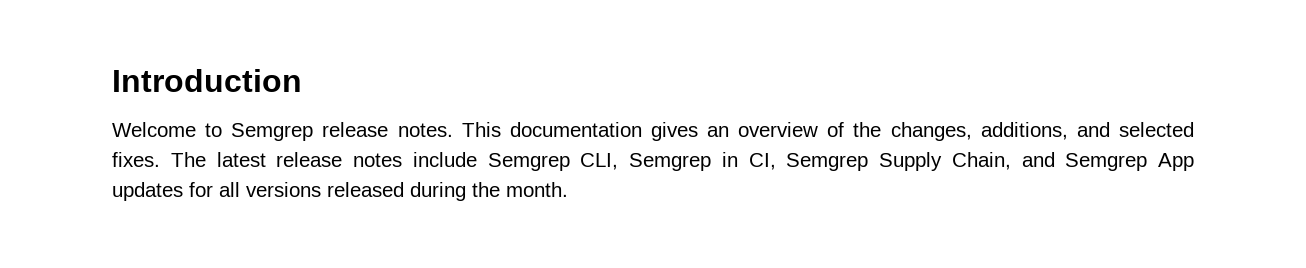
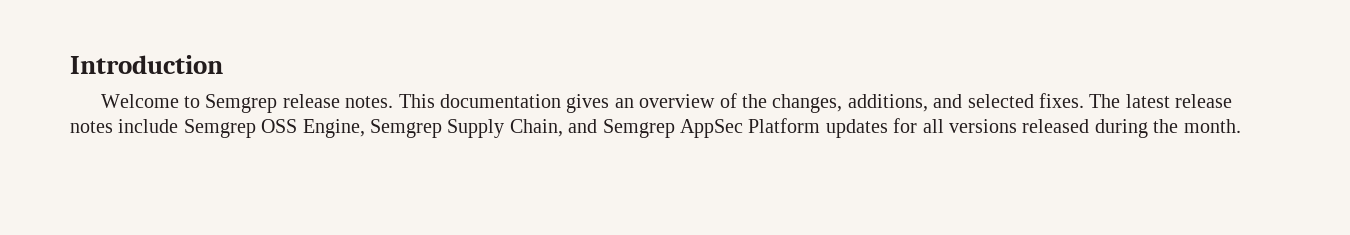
- The latest release notes include Semgrep CLI, Semgrep in CI, Semgrep Supply Chain, and Semgrep App updates for all versions released during the month.
+ The latest release notes include Semgrep OSS Engine, Semgrep Supply Chain, and Semgrep AppSec Platform updates for all versions released during the month.

